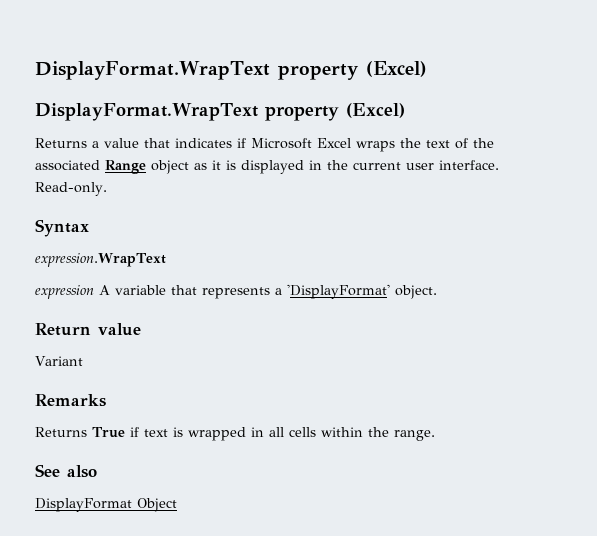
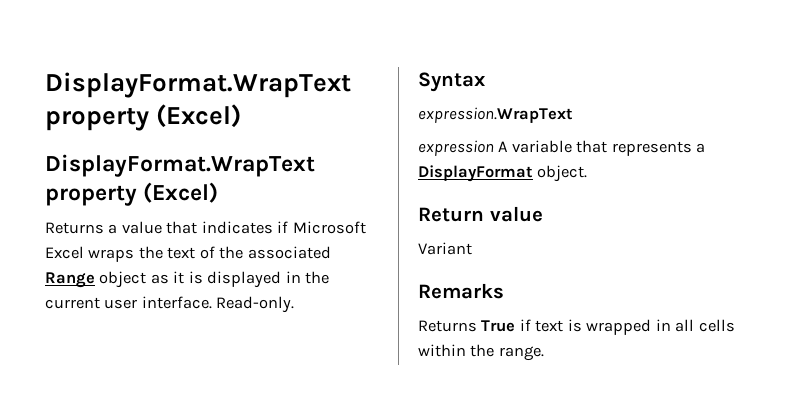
- expression A variable that represents a 'DisplayFormat' object.
+ expression A variable that represents a DisplayFormat object.
- See also
- DisplayFormat Object

